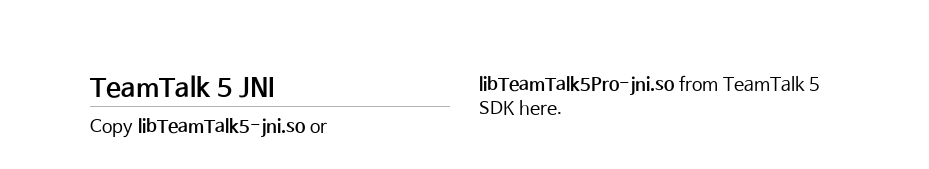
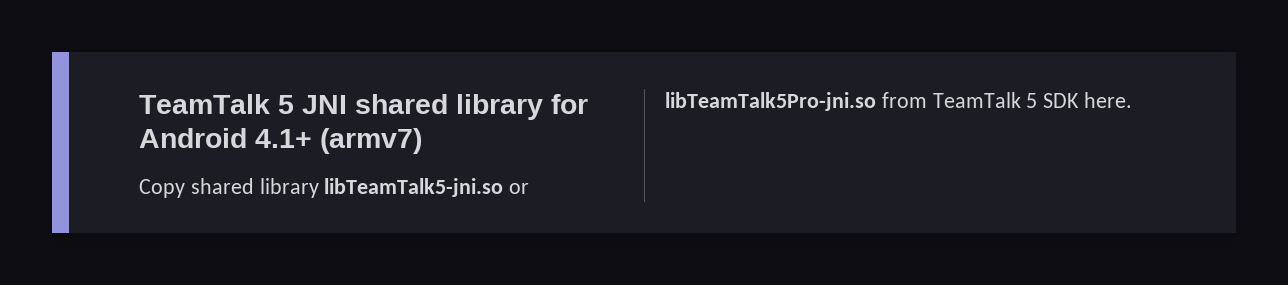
- TeamTalk 5 JNI
+ TeamTalk 5 JNI shared library for Android 4.1+ (armv7)
- Copy libTeamTalk5-jni.so or libTeamTalk5Pro-jni.so from TeamTalk 5 SDK here.
+ Copy shared library libTeamTalk5-jni.so or libTeamTalk5Pro-jni.so from TeamTalk 5 SDK here.

